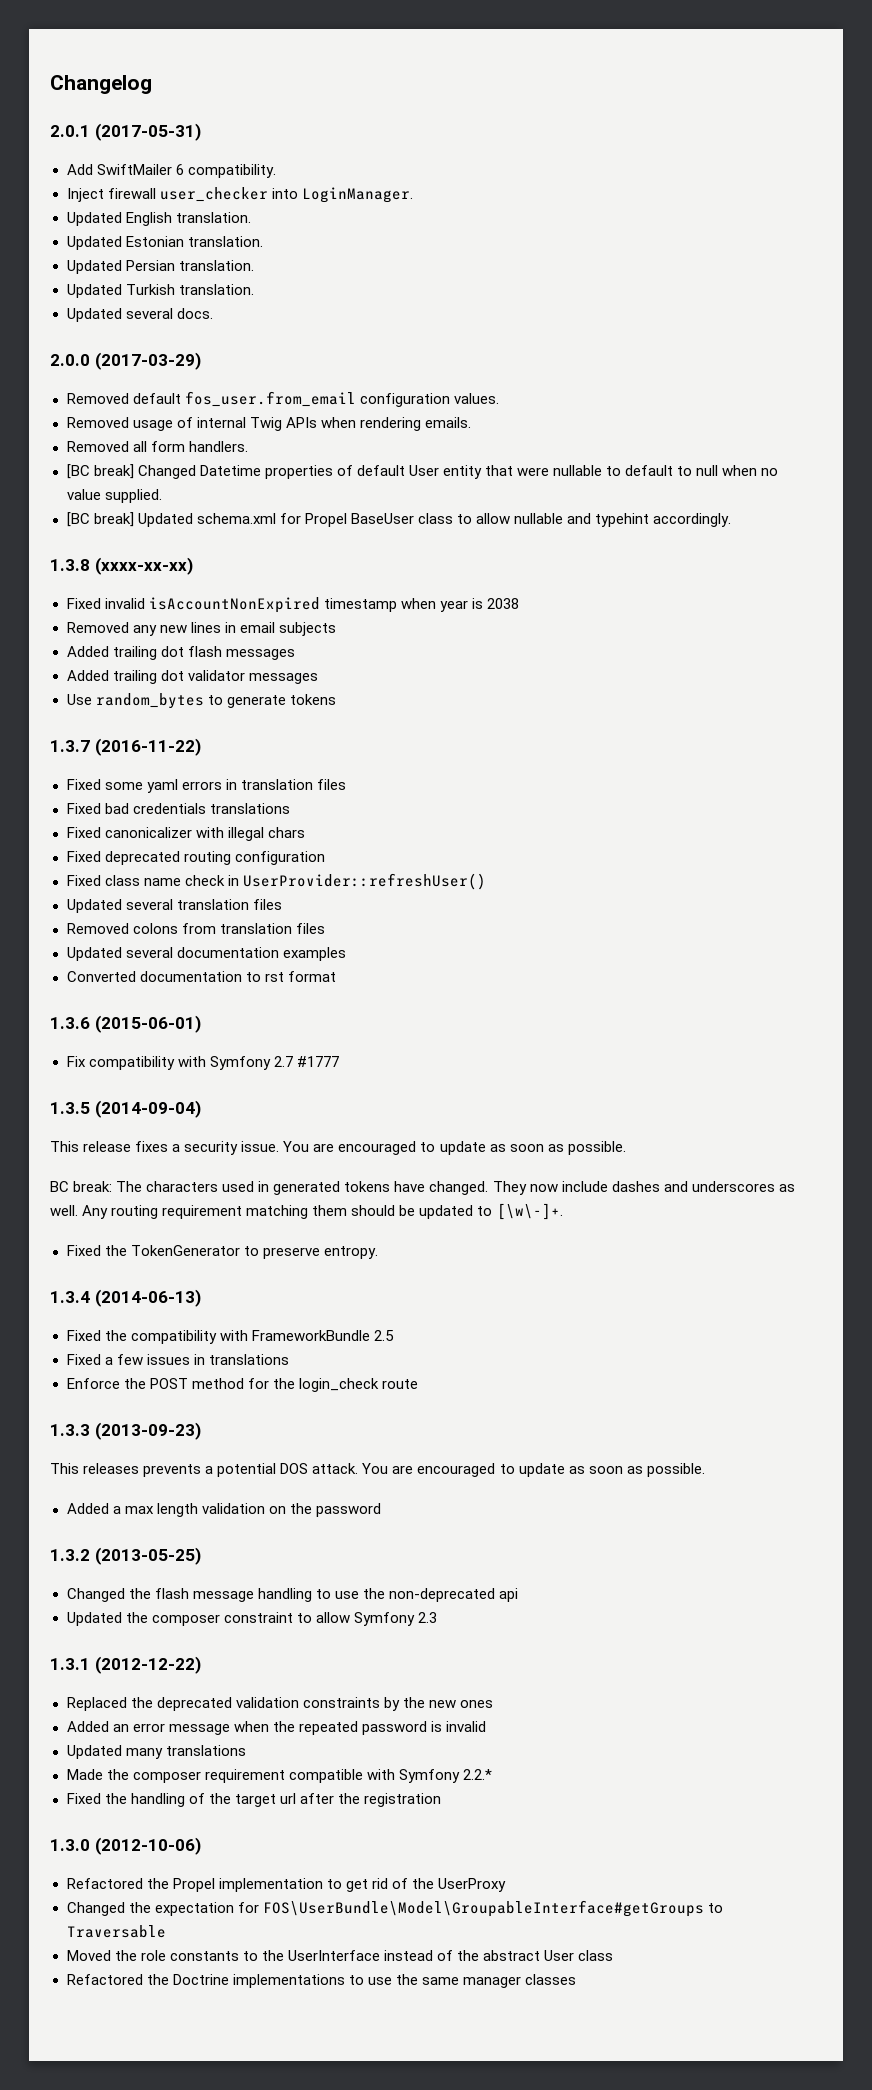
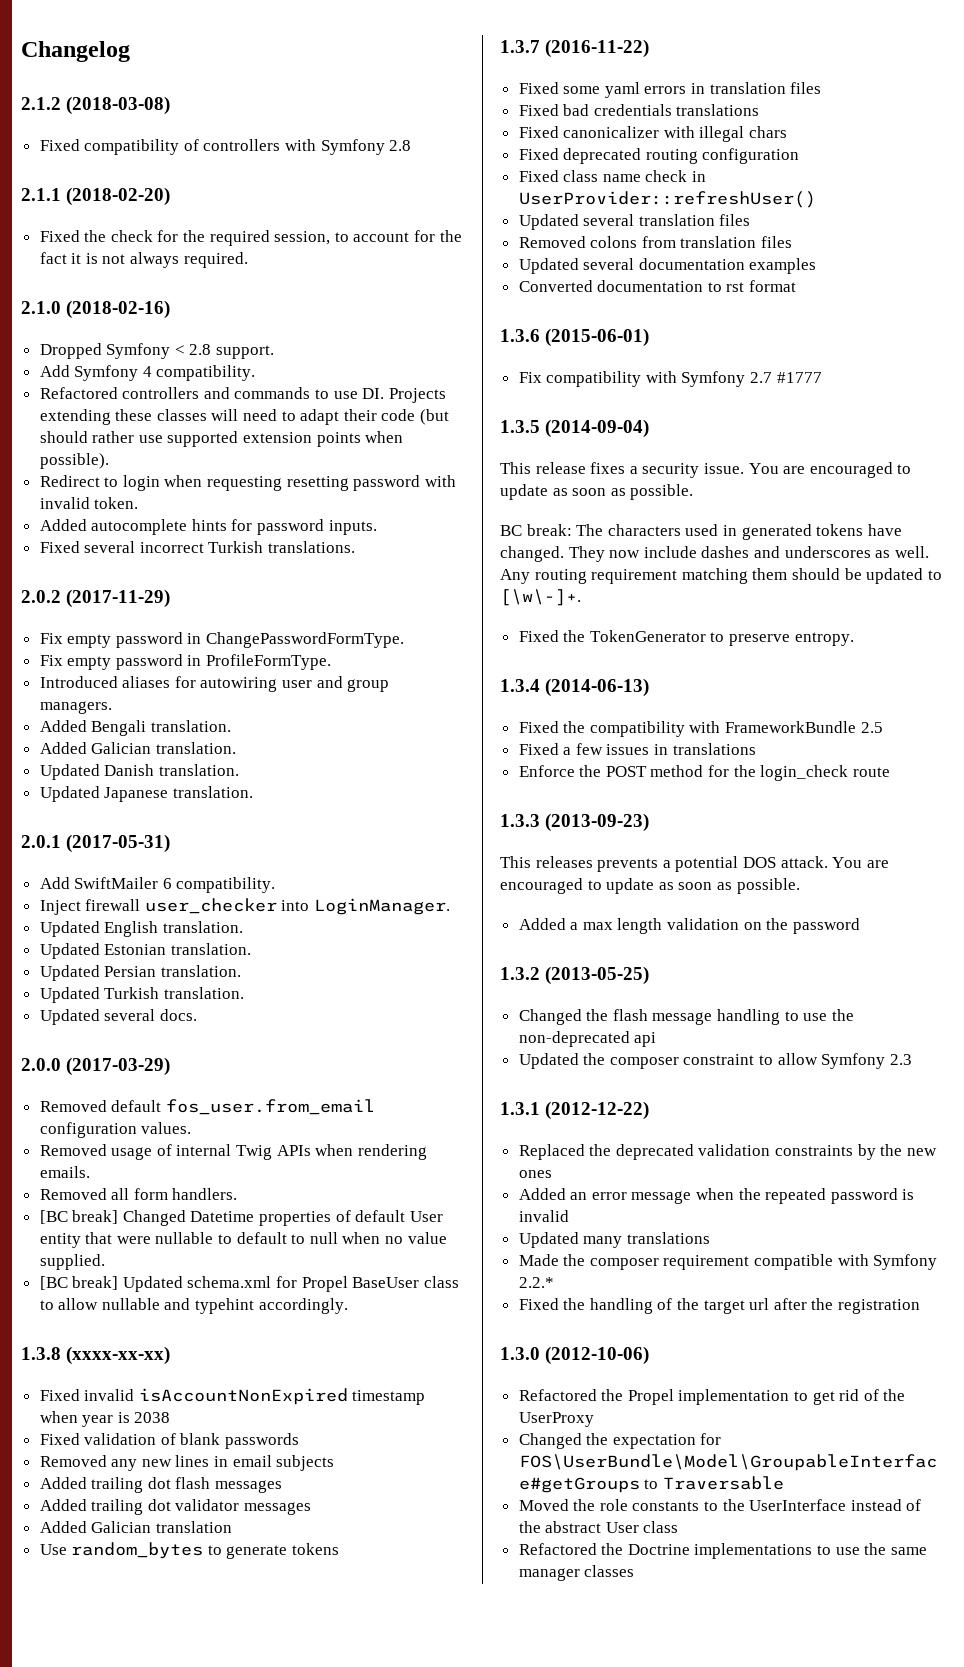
+ 2.1.2 (2018-03-08)
+ Fixed compatibility of controllers with Symfony 2.8
+ 2.1.1 (2018-02-20)
+ Fixed the check for the required session, to account for the fact it is not always required.
+ 2.1.0 (2018-02-16)
+ Dropped Symfony < 2.8 support.
+ Add Symfony 4 compatibility.
+ Refactored controllers and commands to use DI. Projects extending these classes will need to adapt their code (but should rather use supported extension points when possible).
+ Redirect to login when requesting resetting password with invalid token.
+ Added autocomplete hints for password inputs.
+ Fixed several incorrect Turkish translations.
+ 2.0.2 (2017-11-29)
+ Fix empty password in ChangePasswordFormType.
+ Fix empty password in ProfileFormType.
+ Introduced aliases for autowiring user and group managers.
+ Added Bengali translation.
+ Added Galician translation.
+ Updated Danish translation.
+ Updated Japanese translation.
+ Fixed validation of blank passwords
+ Added Galician translation

